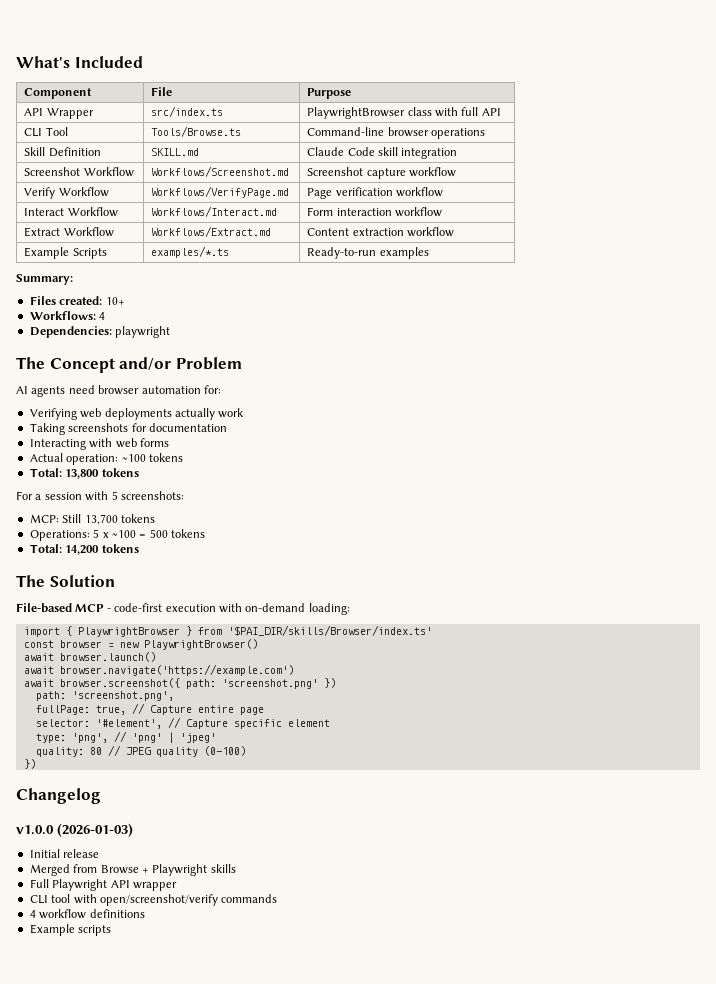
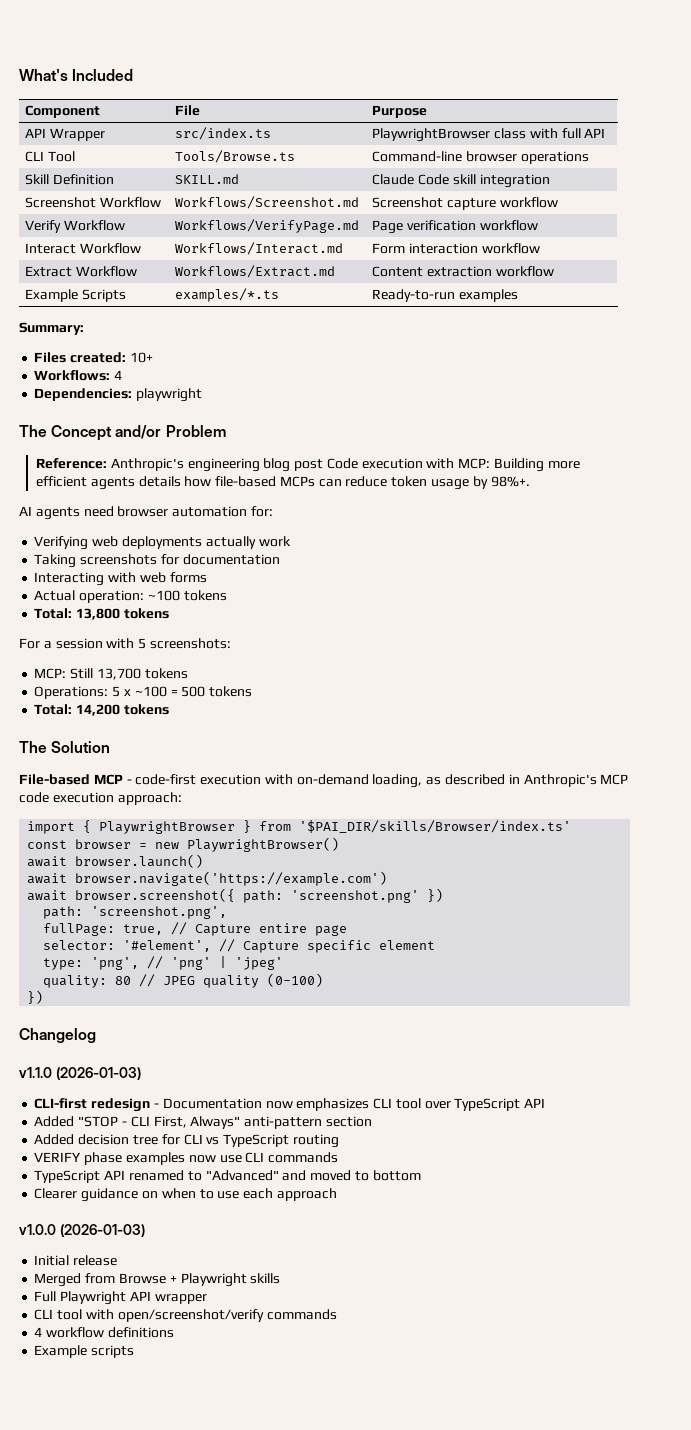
+ Reference: Anthropic's engineering blog post Code execution with MCP: Building more efficient agents details how file-based MCPs can reduce token usage by 98%+.
- File-based MCP - code-first execution with on-demand loading:
+ File-based MCP - code-first execution with on-demand loading, as described in Anthropic's MCP code execution approach:
+ v1.1.0 (2026-01-03)
+ CLI-first redesign - Documentation now emphasizes CLI tool over TypeScript API
+ Added "STOP - CLI First, Always" anti-pattern section
+ Added decision tree for CLI vs TypeScript routing
+ VERIFY phase examples now use CLI commands
+ TypeScript API renamed to "Advanced" and moved to bottom
+ Clearer guidance on when to use each approach

